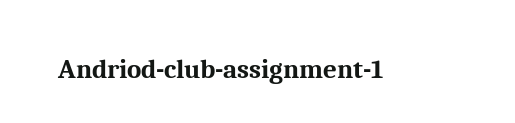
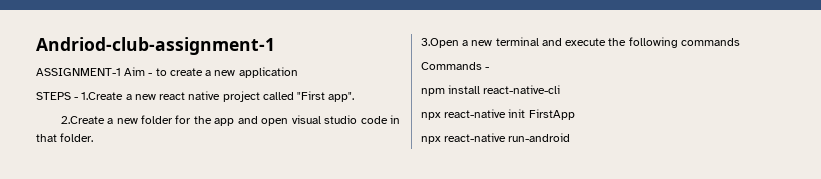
+ ASSIGNMENT-1 Aim - to create a new application
+ STEPS - 1.Create a new react native project called "First app".
+ 2.Create a new folder for the app and open visual studio code in that folder.
+ 3.Open a new terminal and execute the following commands
+ Commands -
+ npm install react-native-cli
+ npx react-native init FirstApp
+ npx react-native run-android

